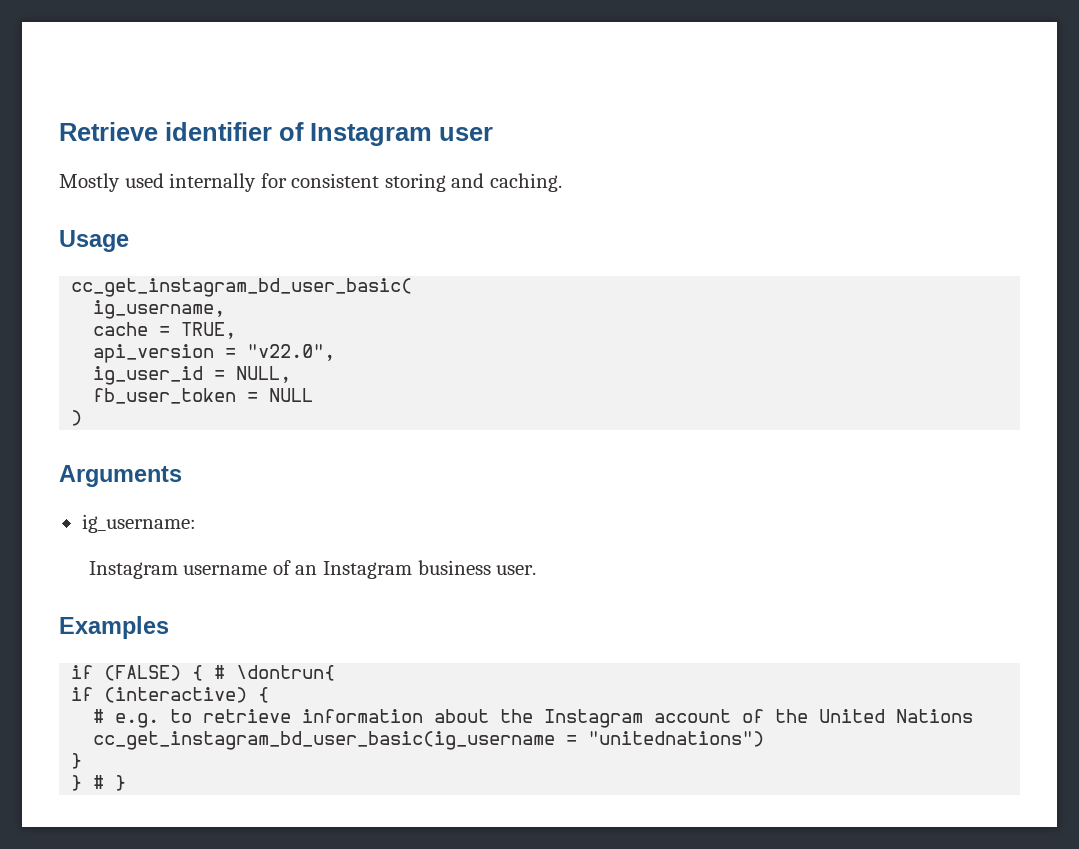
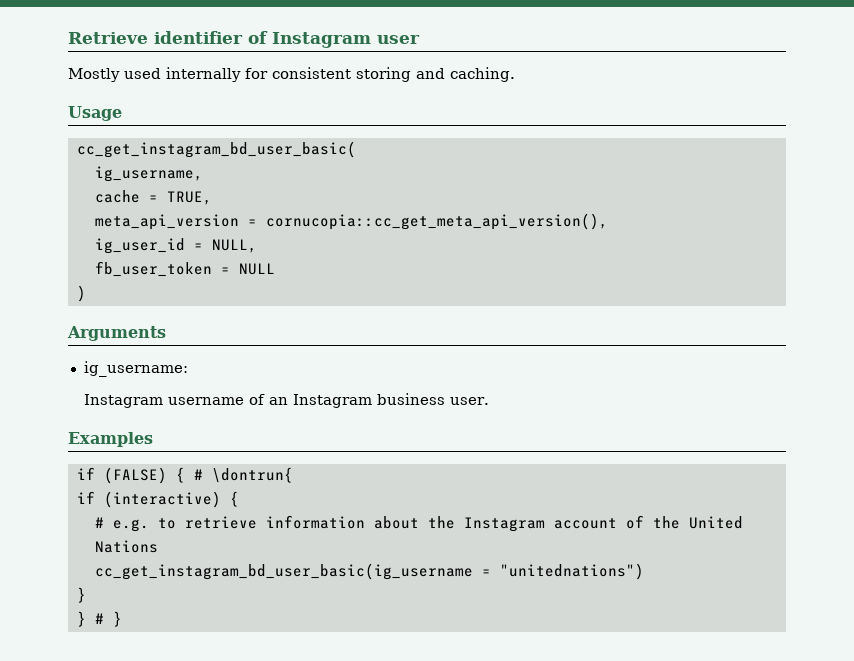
- api_version = "v22.0",
+ meta_api_version = cornucopia::cc_get_meta_api_version(),

